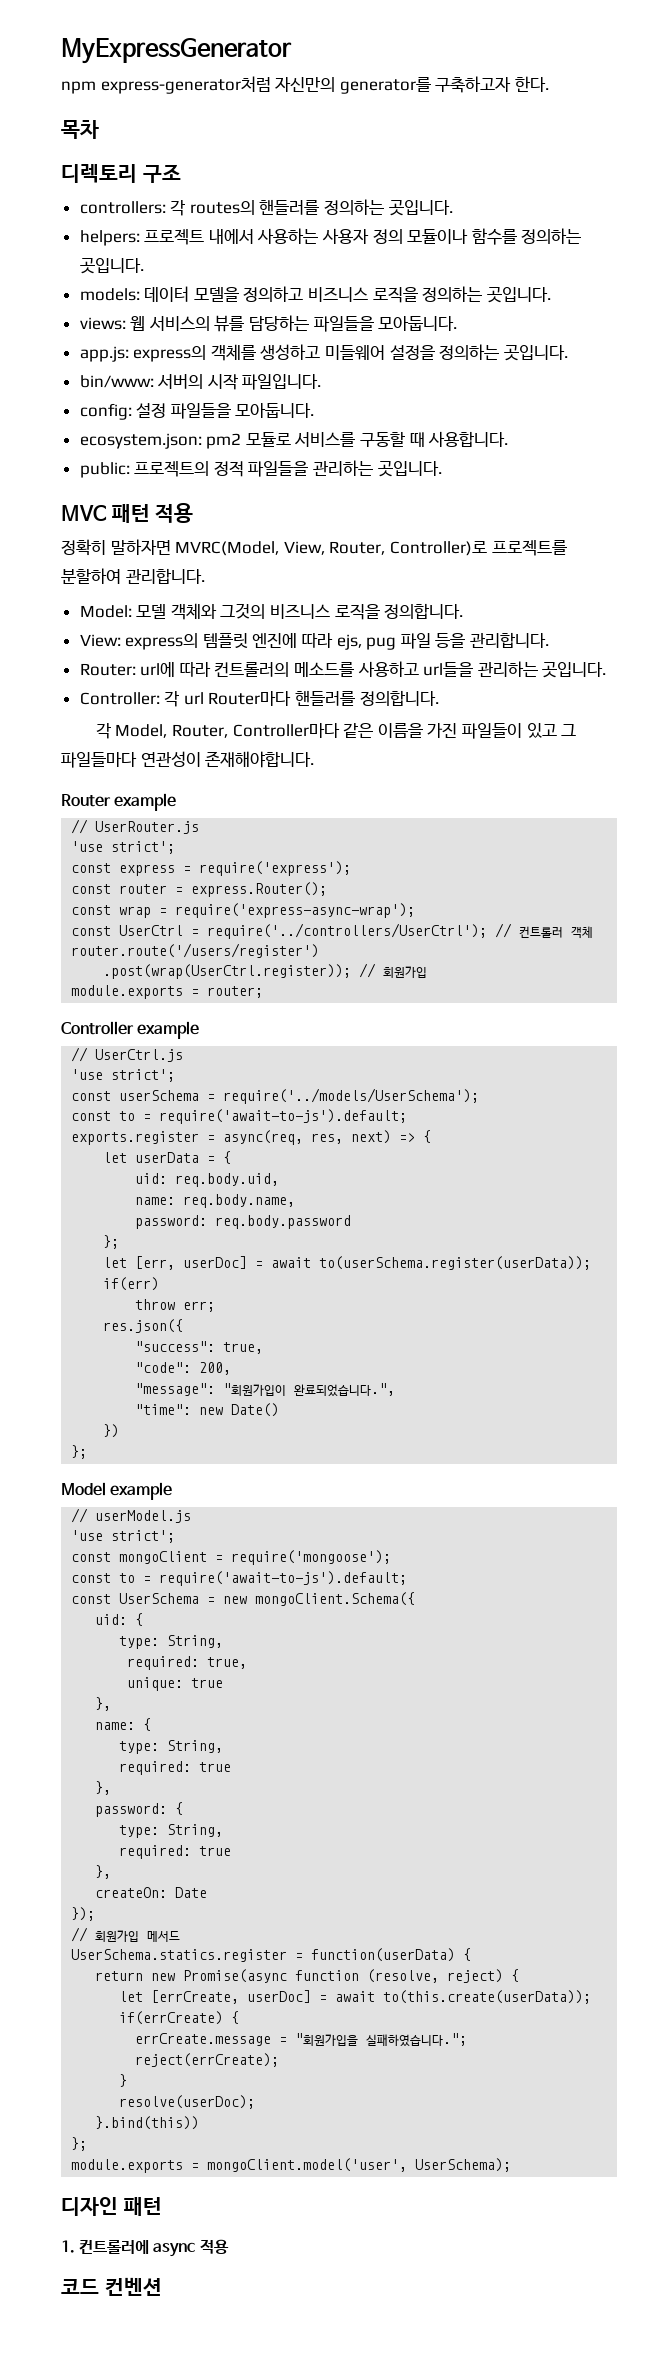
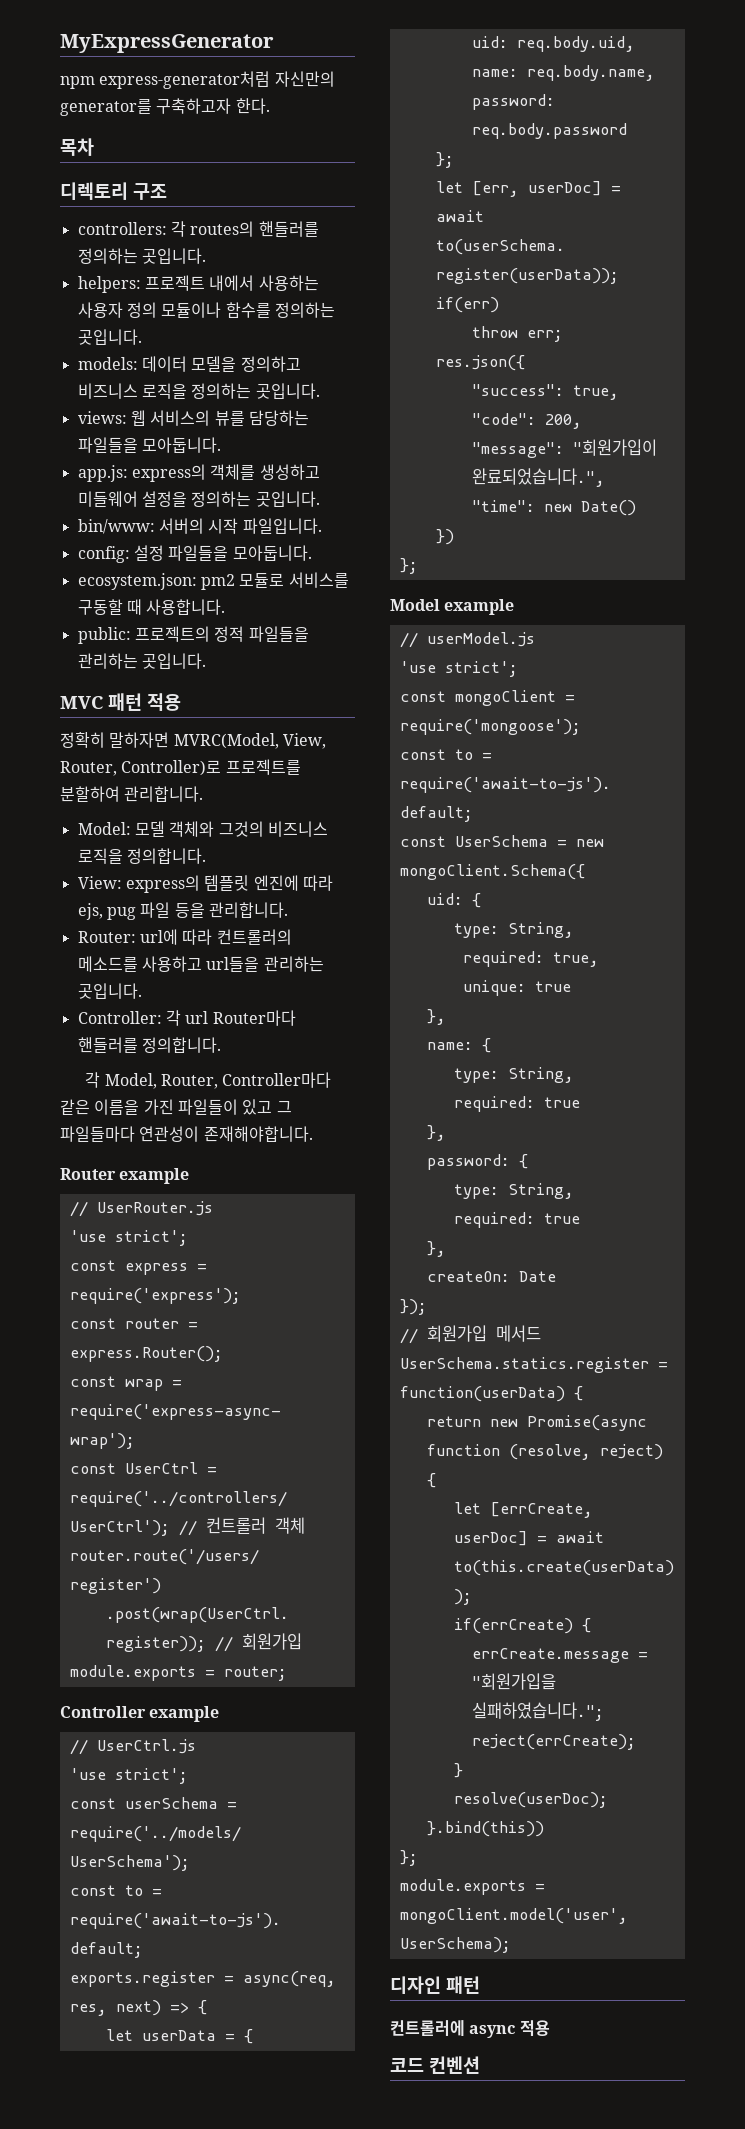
- 1. 컨트롤러에 async 적용
+ 컨트롤러에 async 적용

